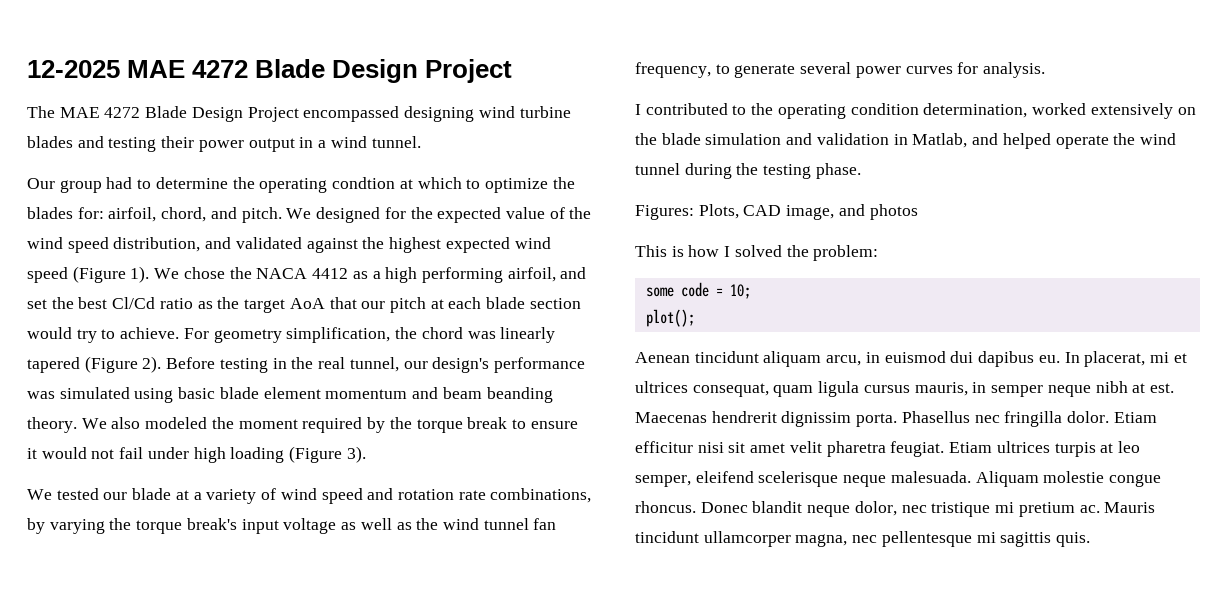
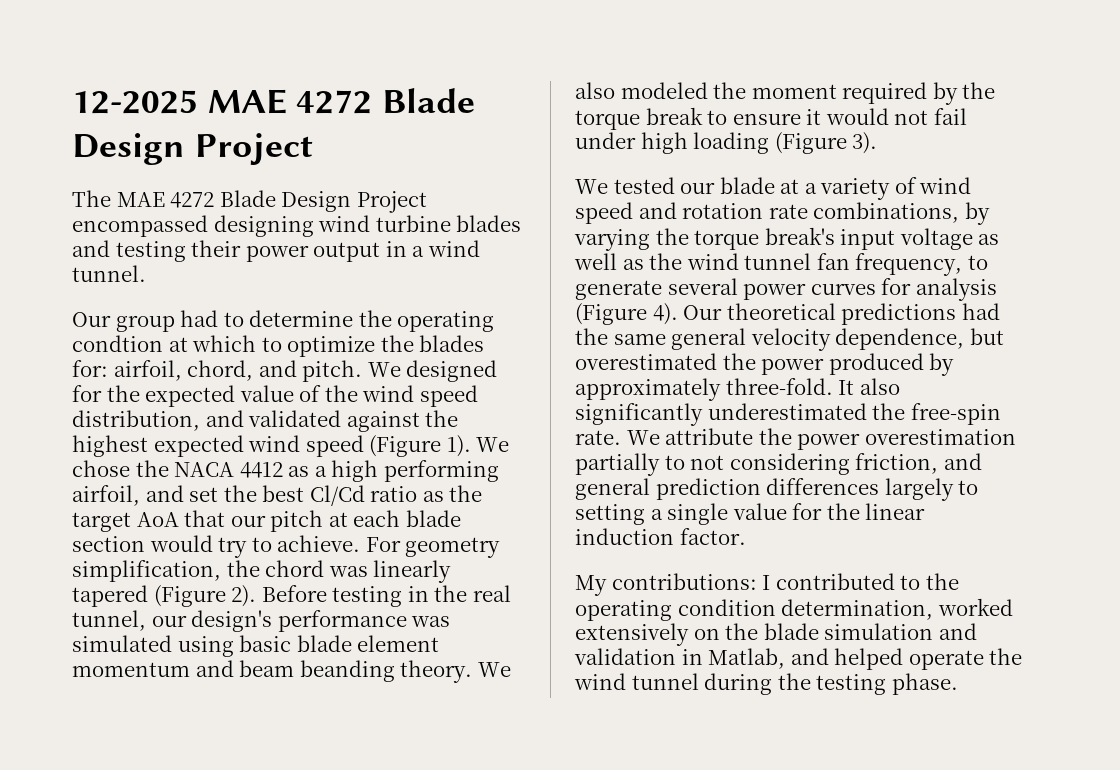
- We tested our blade at a variety of wind speed and rotation rate combinations, by varying the torque break's input voltage as well as the wind tunnel fan frequency, to generate several power curves for analysis.
- I contributed to the operating condition determination, worked extensively on the blade simulation and validation in Matlab, and helped operate the wind tunnel during the testing phase.
+ We tested our blade at a variety of wind speed and rotation rate combinations, by varying the torque break's input voltage as well as the wind tunnel fan frequency, to generate several power curves for analysis (Figure 4). Our theoretical predictions had the same general velocity dependence, but overestimated the power produced by approximately three-fold. It also significantly underestimated the free-spin rate. We attribute the power overestimation partially to not considering friction, and general prediction differences largely to setting a single value for the linear induction factor.
+ My contributions: I contributed to the operating condition determination, worked extensively on the blade simulation and validation in Matlab, and helped operate the wind tunnel during the testing phase.
- Figures: Plots, CAD image, and photos
- This is how I solved the problem:
- some code = 10;
- plot();
- Aenean tincidunt aliquam arcu, in euismod dui dapibus eu. In placerat, mi et ultrices consequat, quam ligula cursus mauris, in semper neque nibh at est. Maecenas hendrerit dignissim porta. Phasellus nec fringilla dolor. Etiam efficitur nisi sit amet velit pharetra feugiat. Etiam ultrices turpis at leo semper, eleifend scelerisque neque malesuada. Aliquam molestie congue rhoncus. Donec blandit neque dolor, nec tristique mi pretium ac. Mauris tincidunt ullamcorper magna, nec pellentesque mi sagittis quis.

